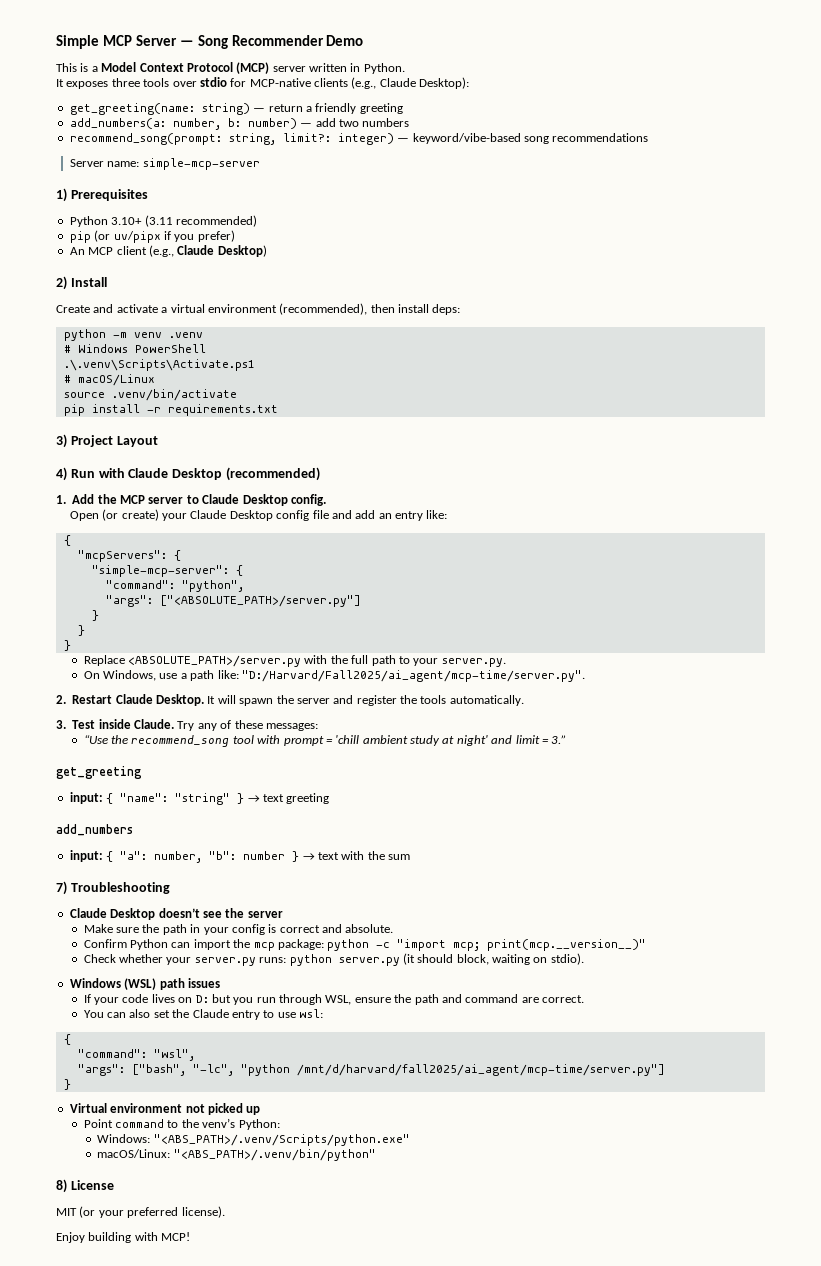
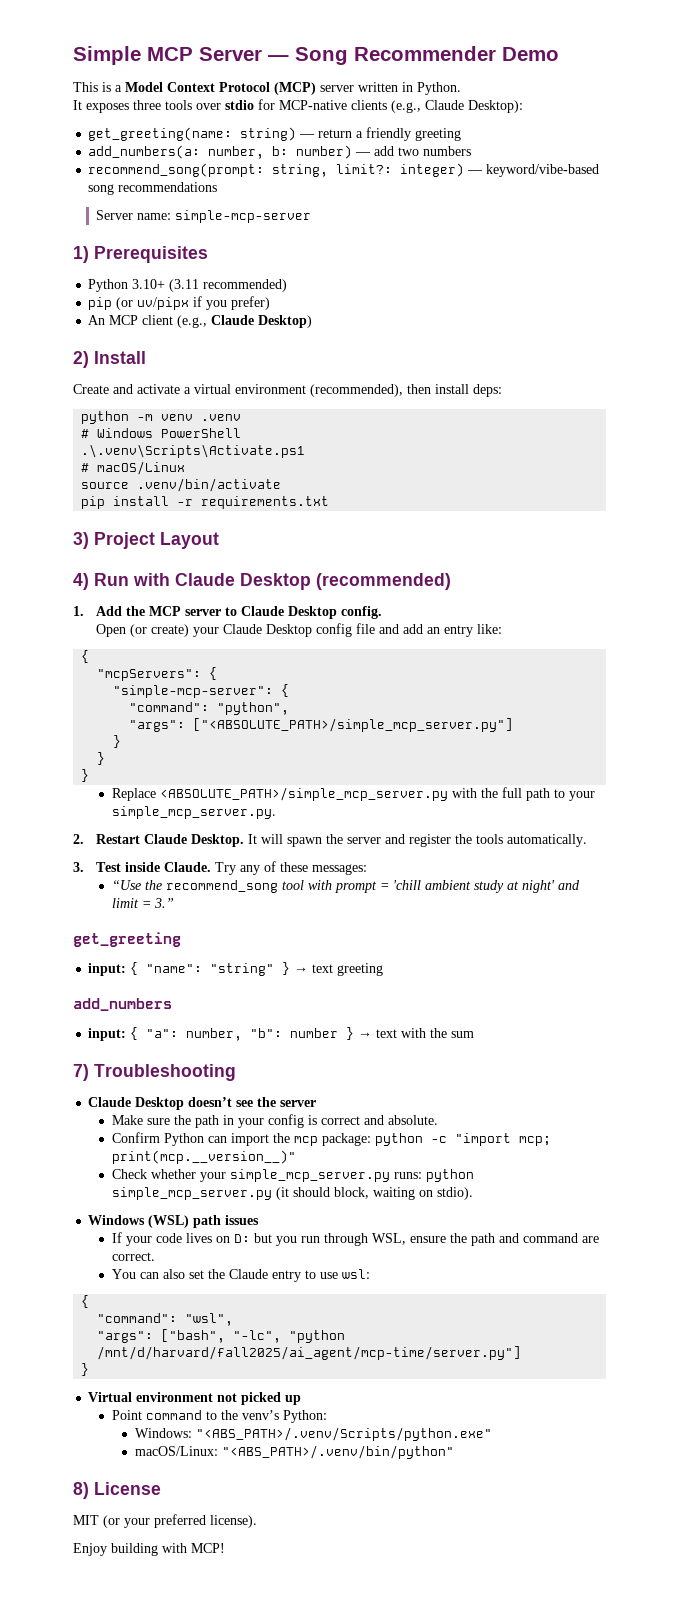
- "args": ["<ABSOLUTE_PATH>/server.py"]
+ "args": ["<ABSOLUTE_PATH>/simple_mcp_server.py"]
- Replace <ABSOLUTE_PATH>/server.py with the full path to your server.py.
- On Windows, use a path like: "D:/Harvard/Fall2025/ai_agent/mcp-time/server.py".
+ Replace <ABSOLUTE_PATH>/simple_mcp_server.py with the full path to your simple_mcp_server.py.
- Check whether your server.py runs: python server.py (it should block, waiting on stdio).
+ Check whether your simple_mcp_server.py runs: python simple_mcp_server.py (it should block, waiting on stdio).

